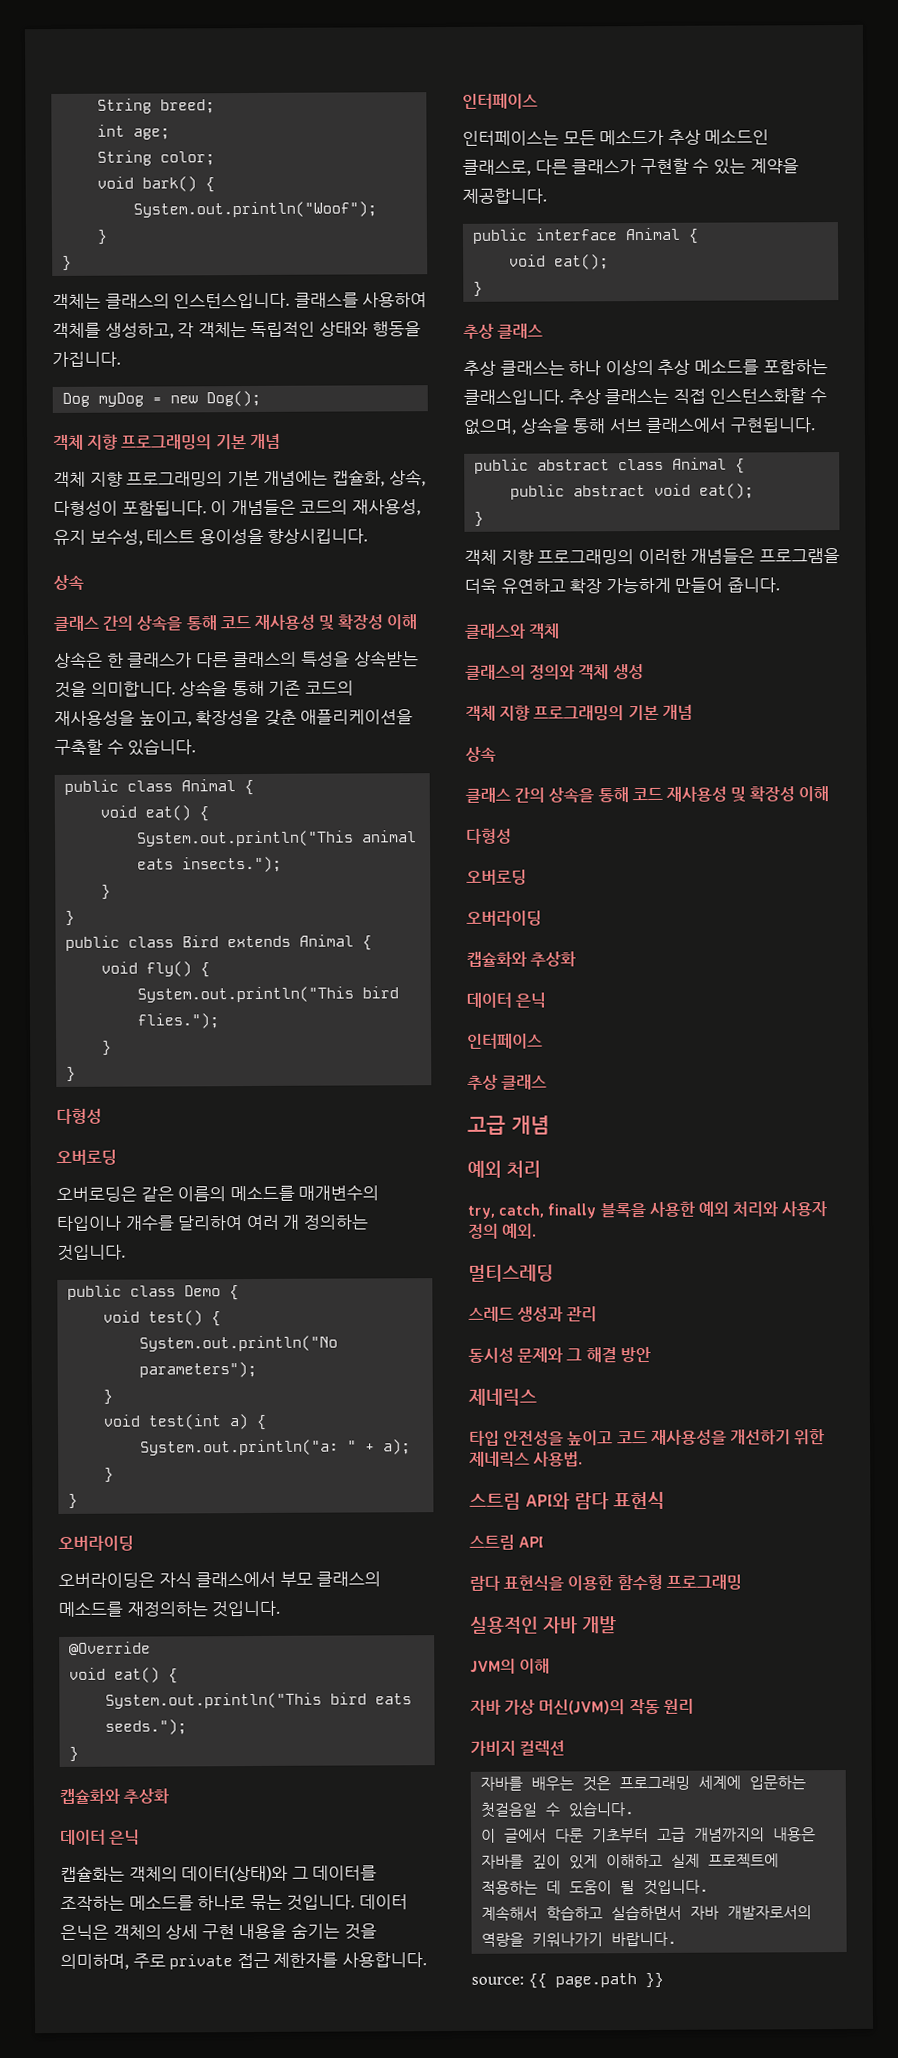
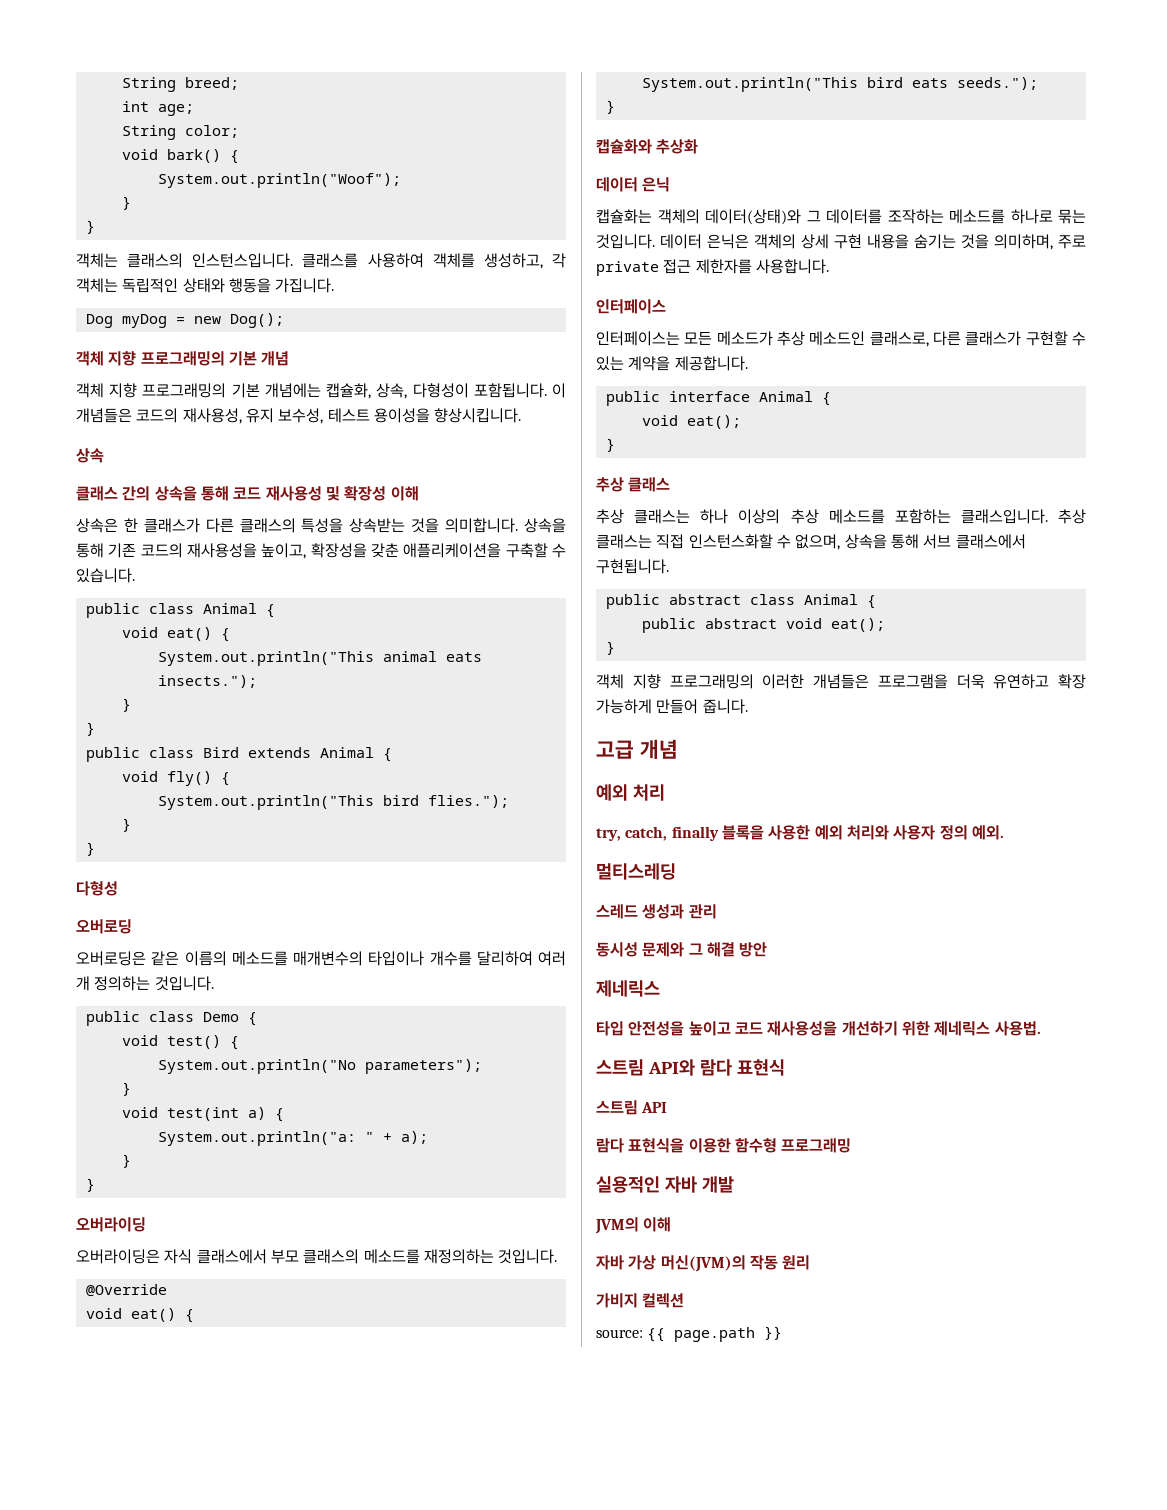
- 클래스와 객체
- 클래스의 정의와 객체 생성
- 객체 지향 프로그래밍의 기본 개념
- 상속
- 클래스 간의 상속을 통해 코드 재사용성 및 확장성 이해
- 다형성
- 오버로딩
- 오버라이딩
- 캡슐화와 추상화
- 데이터 은닉
- 인터페이스
- 추상 클래스
- 자바를 배우는 것은 프로그래밍 세계에 입문하는 첫걸음일 수 있습니다.
- 이 글에서 다룬 기초부터 고급 개념까지의 내용은 자바를 깊이 있게 이해하고 실제 프로젝트에 적용하는 데 도움이 될 것입니다.
- 계속해서 학습하고 실습하면서 자바 개발자로서의 역량을 키워나가기 바랍니다.

